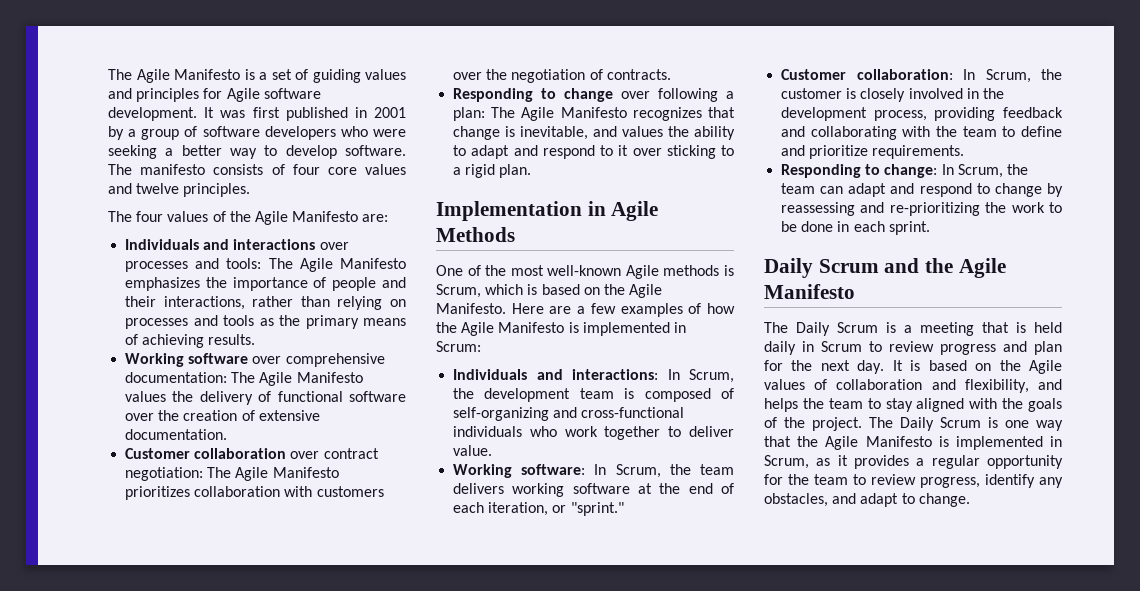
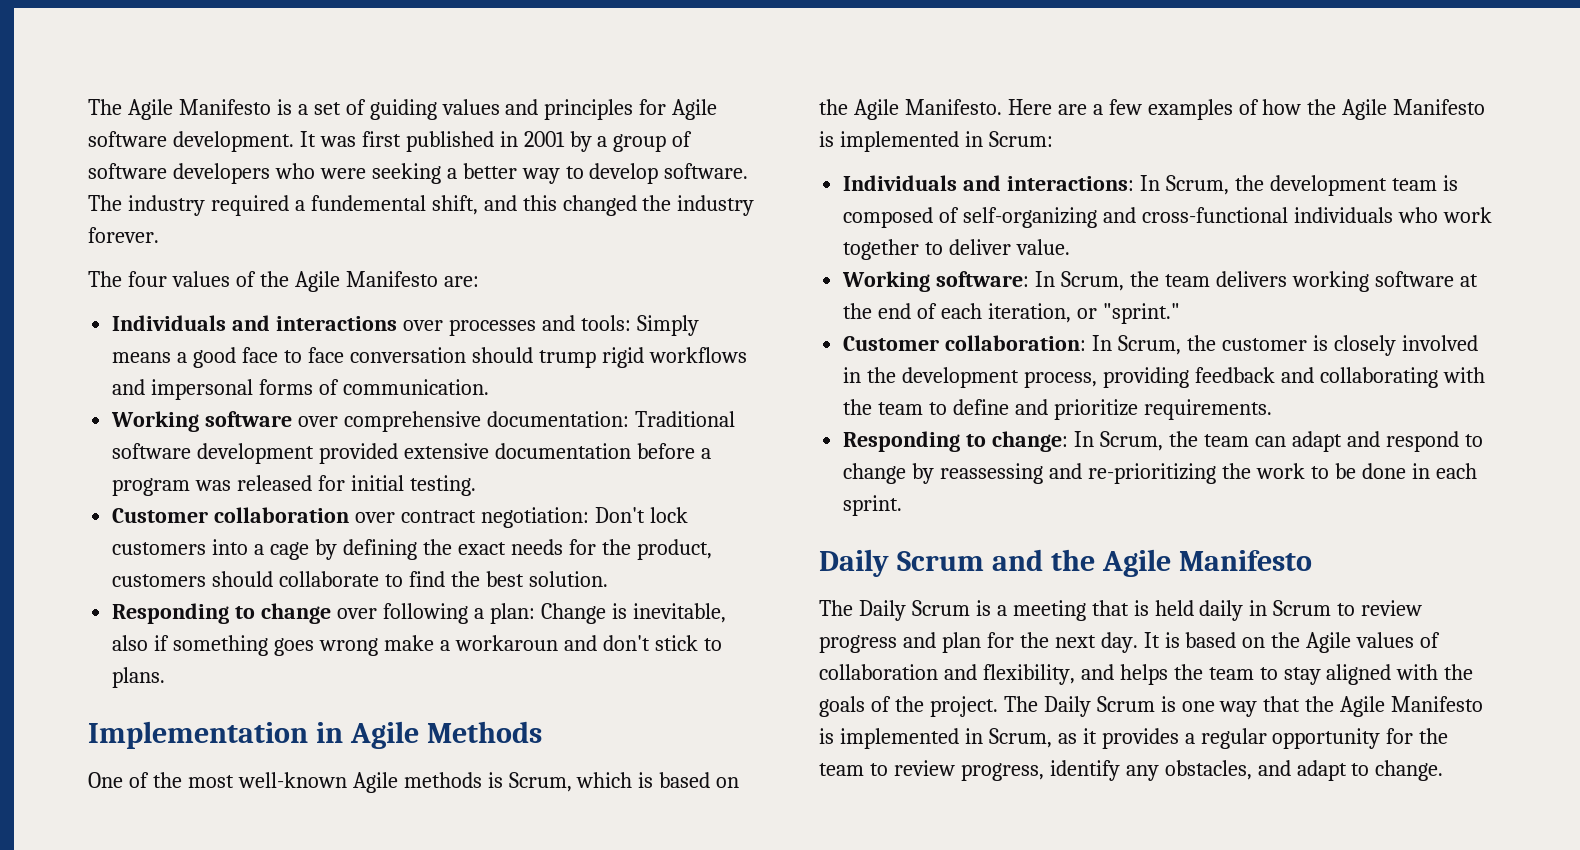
- The manifesto consists of four core values and twelve principles.
+ The industry required a fundemental shift, and this changed the industry forever.
- Individuals and interactions over processes and tools: The Agile Manifesto emphasizes the importance of people and their interactions, rather than relying on processes and tools as the primary means of achieving results.
+ Individuals and interactions over processes and tools: Simply means a good face to face conversation should trump rigid workflows and impersonal forms of communication.
- Working software over comprehensive documentation: The Agile Manifesto values the delivery of functional software over the creation of extensive documentation.
+ Working software over comprehensive documentation: Traditional software development provided extensive documentation before a program was released for initial testing.
- Customer collaboration over contract negotiation: The Agile Manifesto prioritizes collaboration with customers over the negotiation of contracts.
+ Customer collaboration over contract negotiation: Don't lock customers into a cage by defining the exact needs for the product, customers should collaborate to find the best solution.
- Responding to change over following a plan: The Agile Manifesto recognizes that change is inevitable, and values the ability to adapt and respond to it over sticking to a rigid plan.
+ Responding to change over following a plan: Change is inevitable, also if something goes wrong make a workaroun and don't stick to plans.

